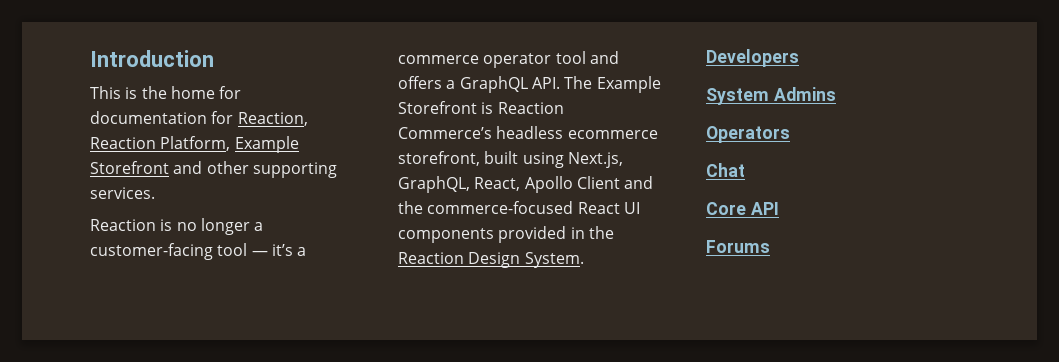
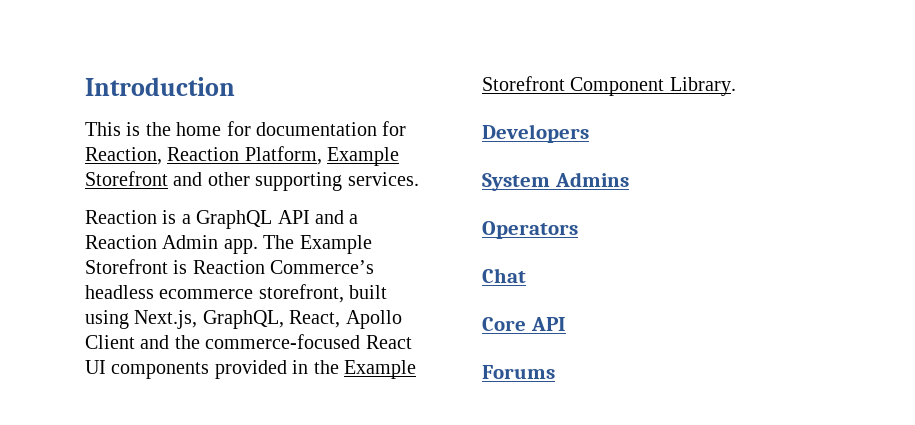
- Reaction is no longer a customer-facing tool — it’s a commerce operator tool and offers a GraphQL API. The Example Storefront is Reaction Commerce’s headless ecommerce storefront, built using Next.js, GraphQL, React, Apollo Client and the commerce-focused React UI components provided in the Reaction Design System.
+ Reaction is a GraphQL API and a Reaction Admin app. The Example Storefront is Reaction Commerce’s headless ecommerce storefront, built using Next.js, GraphQL, React, Apollo Client and the commerce-focused React UI components provided in the Example Storefront Component Library.

